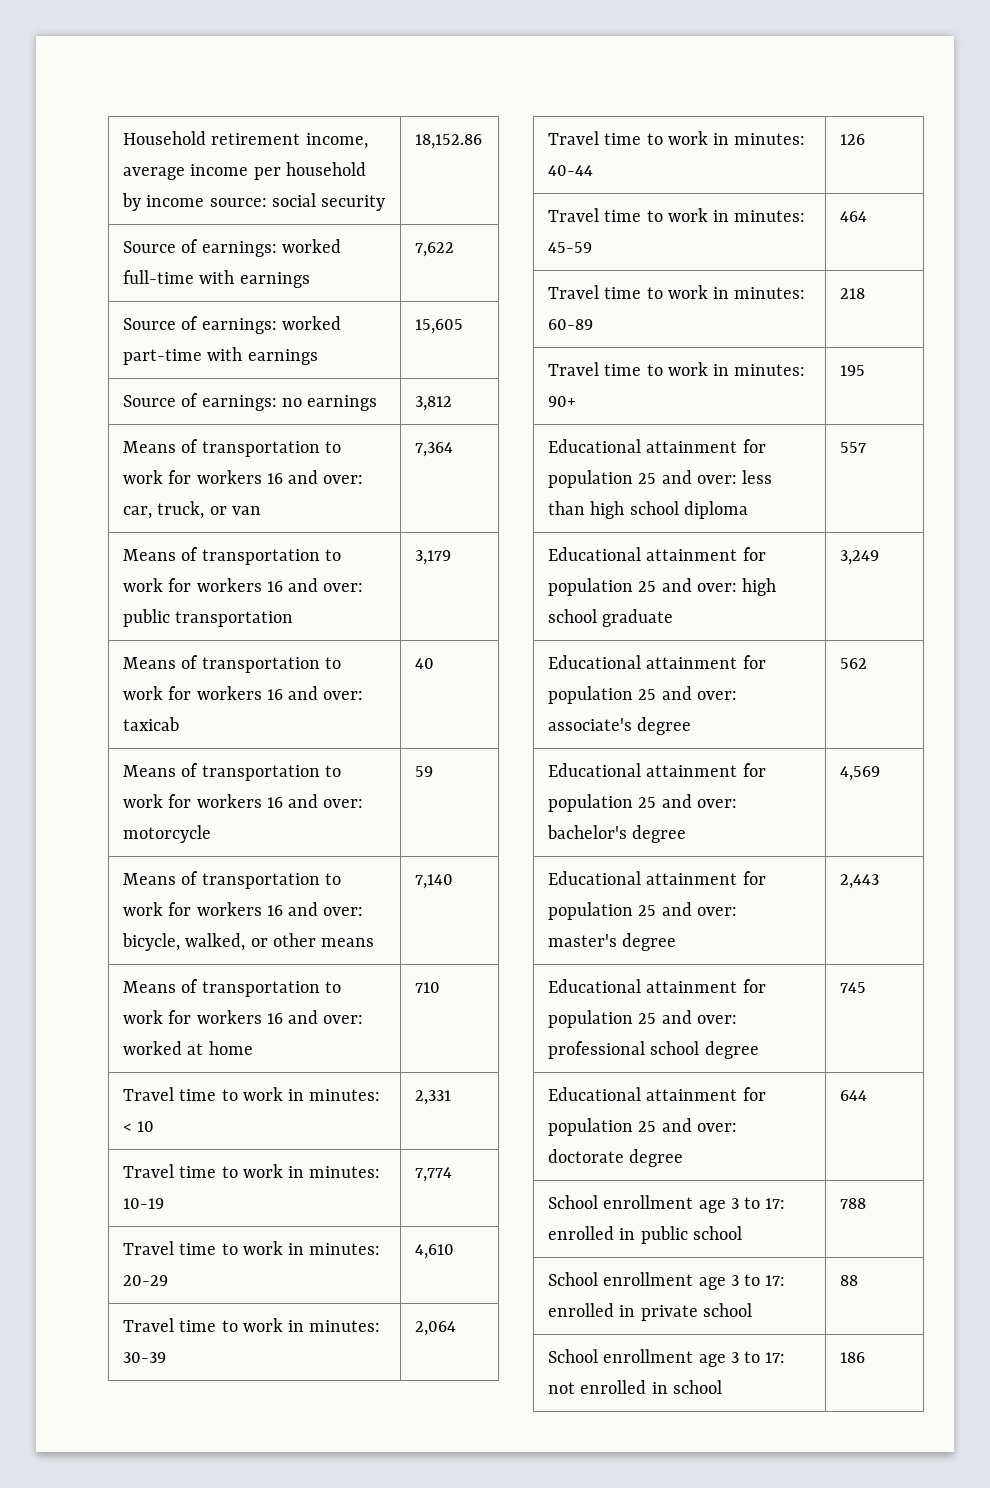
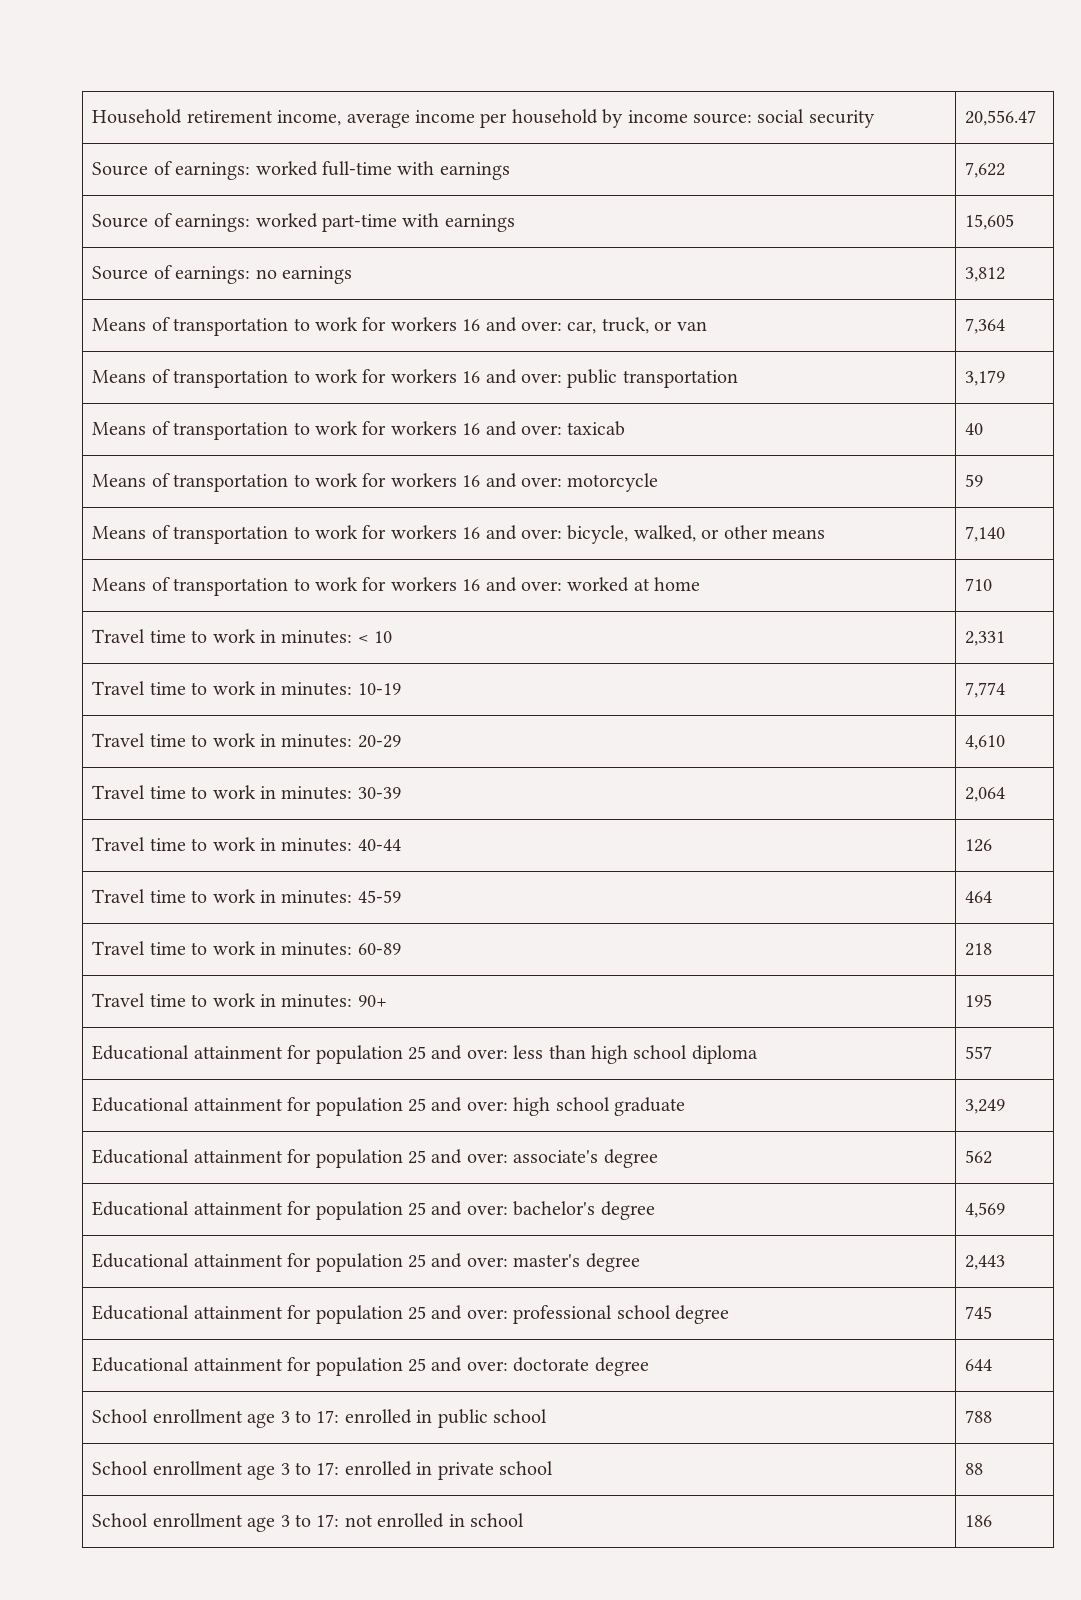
- Household retirement income, average income per household by income source: social security | 18,152.86
+ Household retirement income, average income per household by income source: social security | 20,556.47

